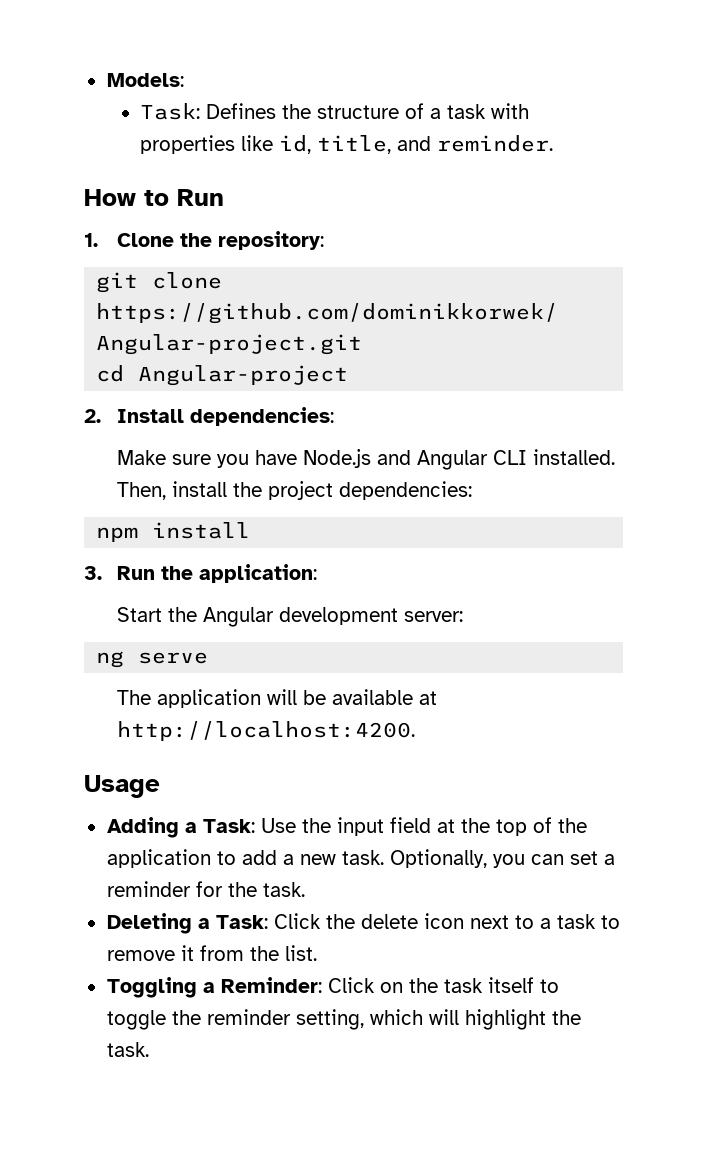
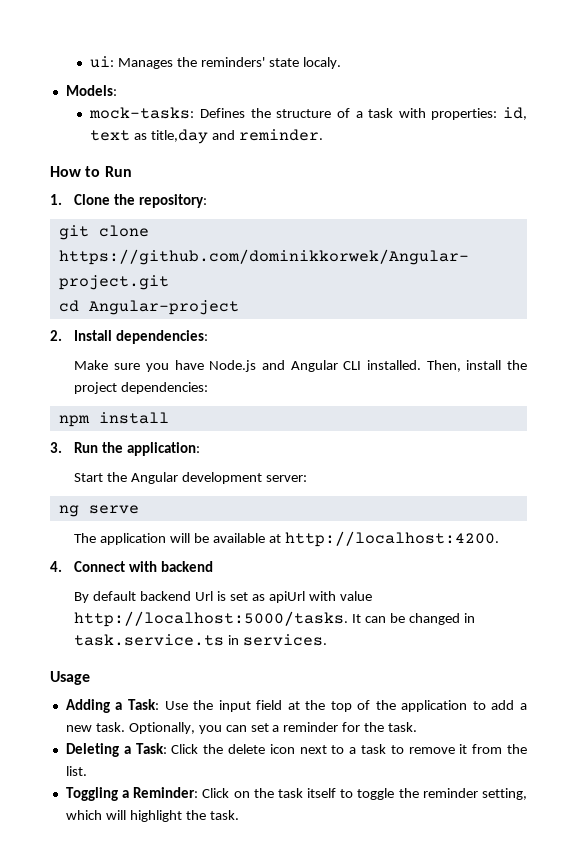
+ ui: Manages the reminders' state localy.
- Task: Defines the structure of a task with properties like id, title, and reminder.
+ mock-tasks: Defines the structure of a task with properties: id, text as title,day and reminder.
+ 4. Connect with backend
+ By default backend Url is set as apiUrl with value http://localhost:5000/tasks. It can be changed in task.service.ts in services.

